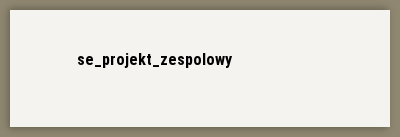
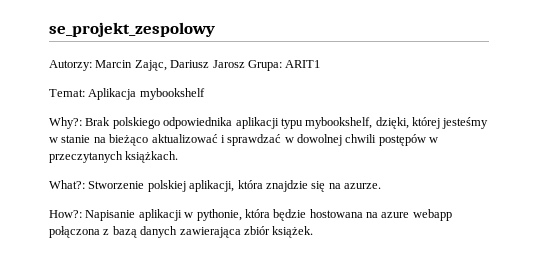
+ Autorzy: Marcin Zając, Dariusz Jarosz Grupa: ARIT1
+ Temat: Aplikacja mybookshelf
+ Why?: Brak polskiego odpowiednika aplikacji typu mybookshelf, dzięki, której jesteśmy w stanie na bieżąco aktualizować i sprawdzać w dowolnej chwili postępów w przeczytanych książkach.
+ What?: Stworzenie polskiej aplikacji, która znajdzie się na azurze.
+ How?: Napisanie aplikacji w pythonie, która będzie hostowana na azure webapp połączona z bazą danych zawierająca zbiór książek.

